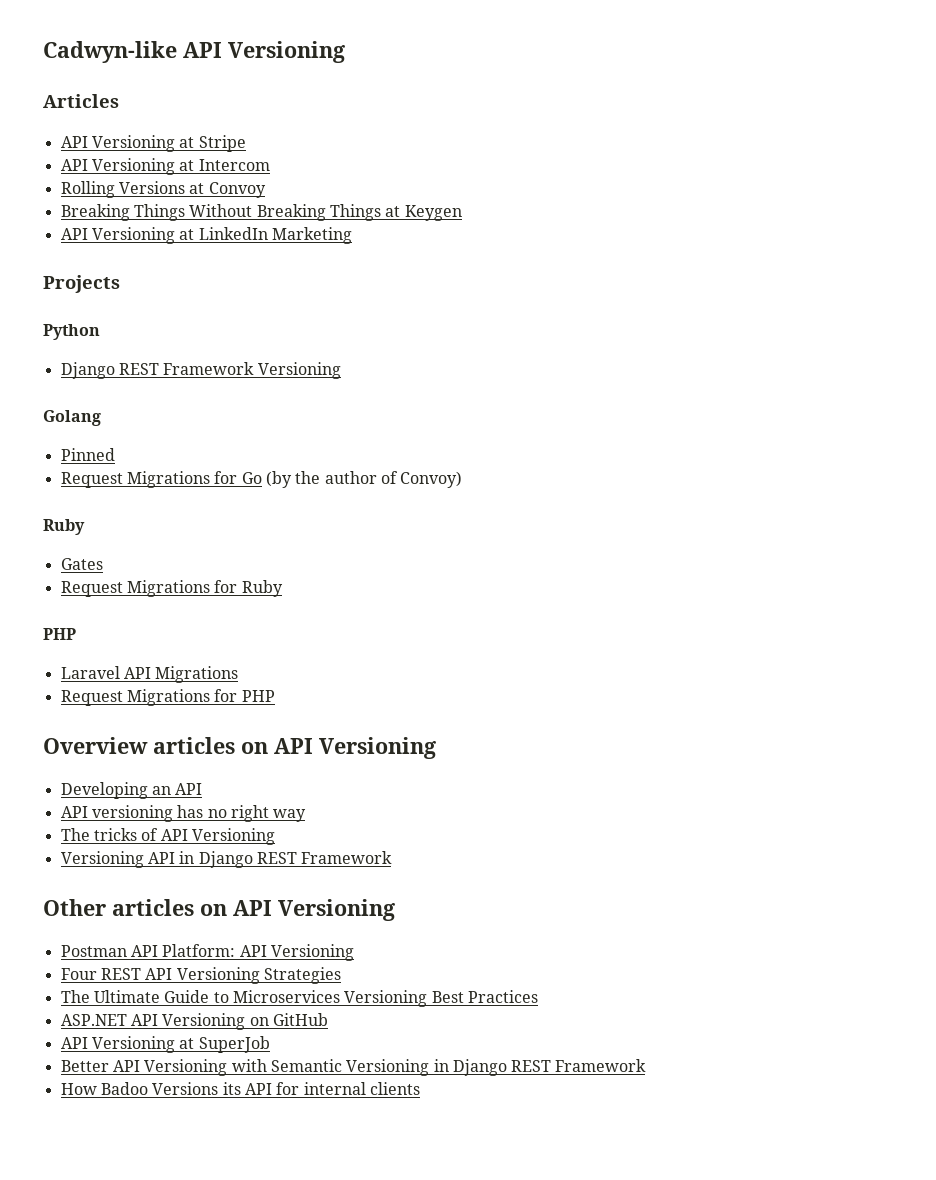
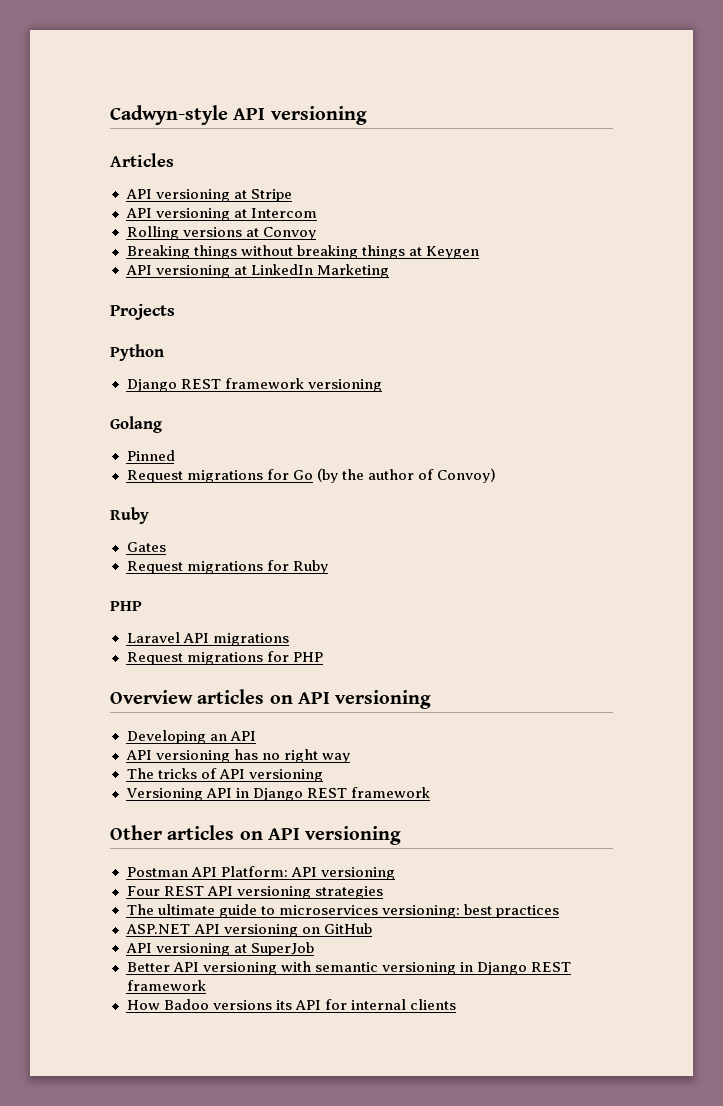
- Cadwyn-like API Versioning
+ Cadwyn-style API versioning
- API Versioning at Stripe
+ API versioning at Stripe
- API Versioning at Intercom
+ API versioning at Intercom
- Rolling Versions at Convoy
+ Rolling versions at Convoy
- Breaking Things Without Breaking Things at Keygen
+ Breaking things without breaking things at Keygen
- API Versioning at LinkedIn Marketing
+ API versioning at LinkedIn Marketing
- Django REST Framework Versioning
+ Django REST framework versioning
- Request Migrations for Go (by the author of Convoy)
+ Request migrations for Go (by the author of Convoy)
- Request Migrations for Ruby
+ Request migrations for Ruby
- Laravel API Migrations
- Request Migrations for PHP
+ Laravel API migrations
+ Request migrations for PHP
- Overview articles on API Versioning
+ Overview articles on API versioning
- The tricks of API Versioning
+ The tricks of API versioning
- Versioning API in Django REST Framework
+ Versioning API in Django REST framework
- Other articles on API Versioning
+ Other articles on API versioning
- Postman API Platform: API Versioning
+ Postman API Platform: API versioning
- Four REST API Versioning Strategies
- The Ultimate Guide to Microservices Versioning Best Practices
+ Four REST API versioning strategies
+ The ultimate guide to microservices versioning: best practices
- ASP.NET API Versioning on GitHub
+ ASP.NET API versioning on GitHub
- API Versioning at SuperJob
+ API versioning at SuperJob
- Better API Versioning with Semantic Versioning in Django REST Framework
+ Better API versioning with semantic versioning in Django REST framework
- How Badoo Versions its API for internal clients
+ How Badoo versions its API for internal clients

